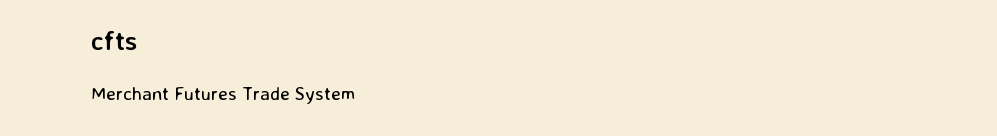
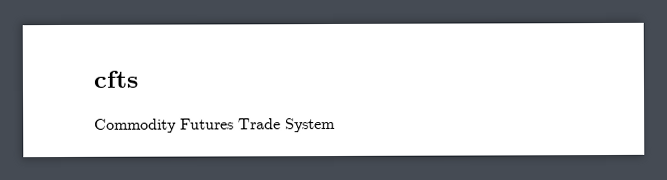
- Merchant Futures Trade System
+ Commodity Futures Trade System

